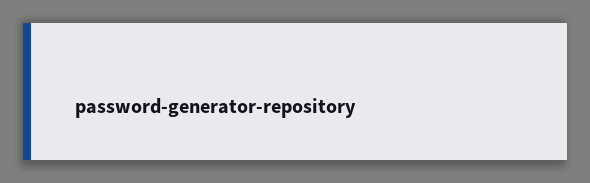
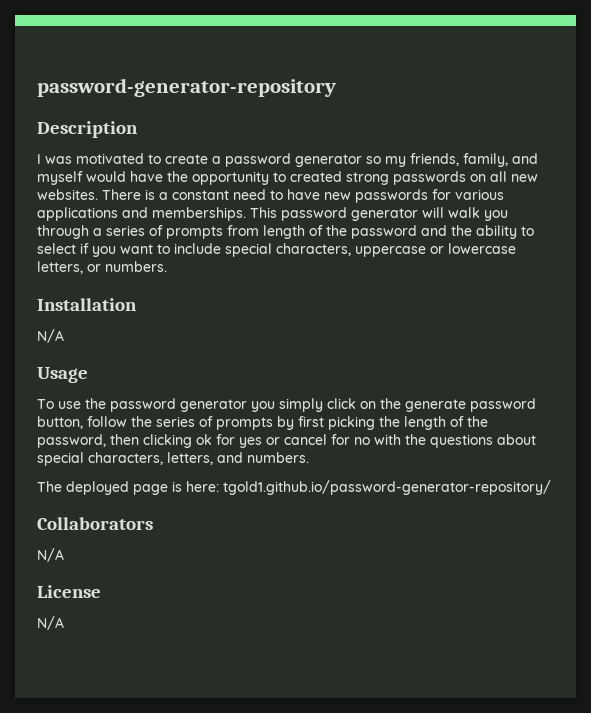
+ Description
+ I was motivated to create a password generator so my friends, family, and myself would have the opportunity to created strong passwords on all new websites. There is a constant need to have new passwords for various applications and memberships. This password generator will walk you through a series of prompts from length of the password and the ability to select if you want to include special characters, uppercase or lowercase letters, or numbers.
+ Installation
+ N/A
+ Usage
+ To use the password generator you simply click on the generate password button, follow the series of prompts by first picking the length of the password, then clicking ok for yes or cancel for no with the questions about special characters, letters, and numbers.
+ The deployed page is here: tgold1.github.io/password-generator-repository/
+ Collaborators
+ N/A
+ License
+ N/A

